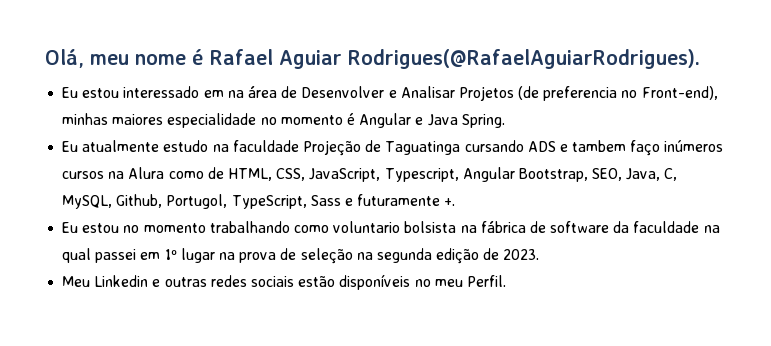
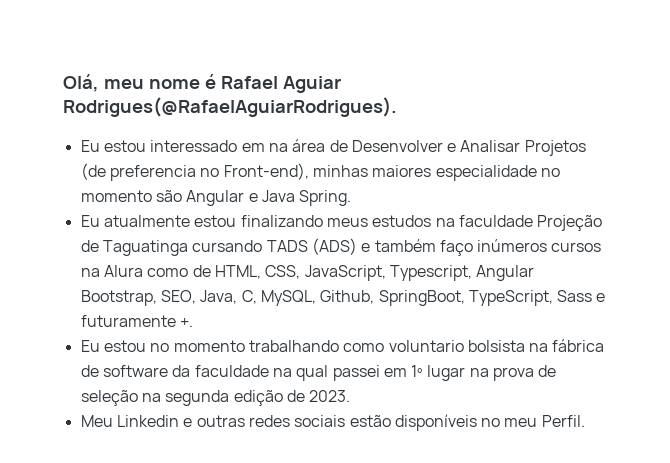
- Eu estou interessado em na área de Desenvolver e Analisar Projetos (de preferencia no Front-end), minhas maiores especialidade no momento é Angular e Java Spring.
+ Eu estou interessado em na área de Desenvolver e Analisar Projetos (de preferencia no Front-end), minhas maiores especialidade no momento são Angular e Java Spring.
- Eu atualmente estudo na faculdade Projeção de Taguatinga cursando ADS e tambem faço inúmeros cursos na Alura como de HTML, CSS, JavaScript, Typescript, Angular Bootstrap, SEO, Java, C, MySQL, Github, Portugol, TypeScript, Sass e futuramente +.
+ Eu atualmente estou finalizando meus estudos na faculdade Projeção de Taguatinga cursando TADS (ADS) e também faço inúmeros cursos na Alura como de HTML, CSS, JavaScript, Typescript, Angular Bootstrap, SEO, Java, C, MySQL, Github, SpringBoot, TypeScript, Sass e futuramente +.

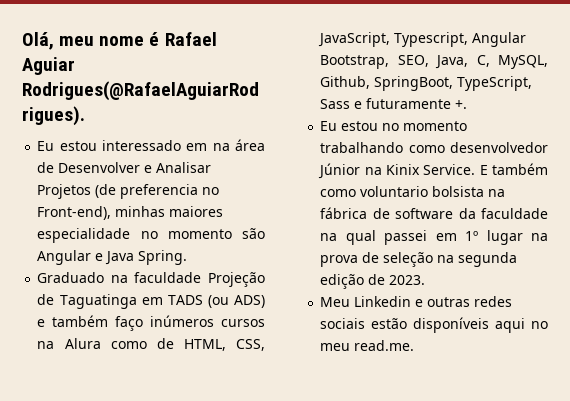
- Eu atualmente estou finalizando meus estudos na faculdade Projeção de Taguatinga cursando TADS (ADS) e também faço inúmeros cursos na Alura como de HTML, CSS, JavaScript, Typescript, Angular Bootstrap, SEO, Java, C, MySQL, Github, SpringBoot, TypeScript, Sass e futuramente +.
+ Graduado na faculdade Projeção de Taguatinga em TADS (ou ADS) e também faço inúmeros cursos na Alura como de HTML, CSS, JavaScript, Typescript, Angular Bootstrap, SEO, Java, C, MySQL, Github, SpringBoot, TypeScript, Sass e futuramente +.
- Eu estou no momento trabalhando como voluntario bolsista na fábrica de software da faculdade na qual passei em 1º lugar na prova de seleção na segunda edição de 2023.
+ Eu estou no momento trabalhando como desenvolvedor Júnior na Kinix Service. E também como voluntario bolsista na fábrica de software da faculdade na qual passei em 1º lugar na prova de seleção na segunda edição de 2023.
- Meu Linkedin e outras redes sociais estão disponíveis no meu Perfil.
+ Meu Linkedin e outras redes sociais estão disponíveis aqui no meu read.me.

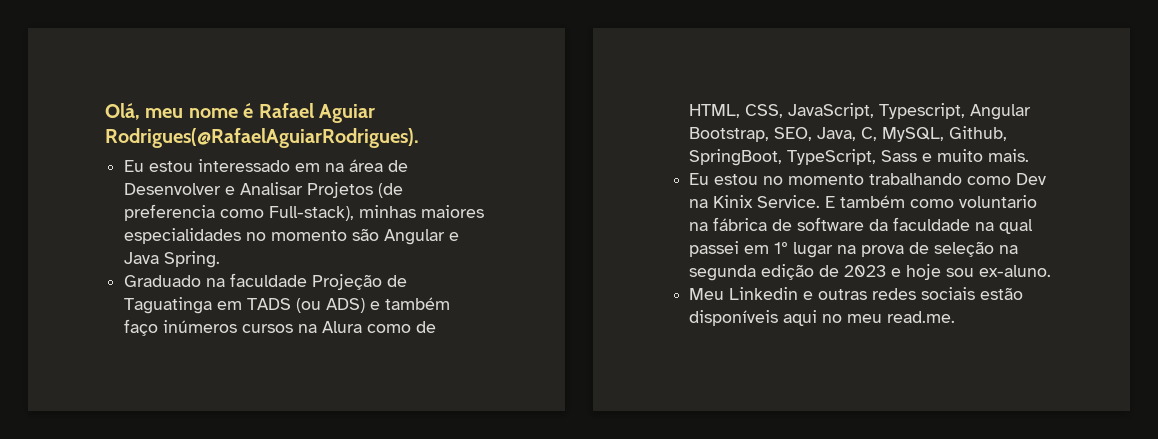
- Eu estou interessado em na área de Desenvolver e Analisar Projetos (de preferencia no Front-end), minhas maiores especialidade no momento são Angular e Java Spring.
+ Eu estou interessado em na área de Desenvolver e Analisar Projetos (de preferencia como Full-stack), minhas maiores especialidades no momento são Angular e Java Spring.
- Graduado na faculdade Projeção de Taguatinga em TADS (ou ADS) e também faço inúmeros cursos na Alura como de HTML, CSS, JavaScript, Typescript, Angular Bootstrap, SEO, Java, C, MySQL, Github, SpringBoot, TypeScript, Sass e futuramente +.
+ Graduado na faculdade Projeção de Taguatinga em TADS (ou ADS) e também faço inúmeros cursos na Alura como de HTML, CSS, JavaScript, Typescript, Angular Bootstrap, SEO, Java, C, MySQL, Github, SpringBoot, TypeScript, Sass e muito mais.
- Eu estou no momento trabalhando como desenvolvedor Júnior na Kinix Service.
+ Eu estou no momento trabalhando como Dev na Kinix Service.
- E também como voluntario bolsista na fábrica de software da faculdade na qual passei em 1º lugar na prova de seleção na segunda edição de 2023.
+ E também como voluntario na fábrica de software da faculdade na qual passei em 1º lugar na prova de seleção na segunda edição de 2023 e hoje sou ex-aluno.

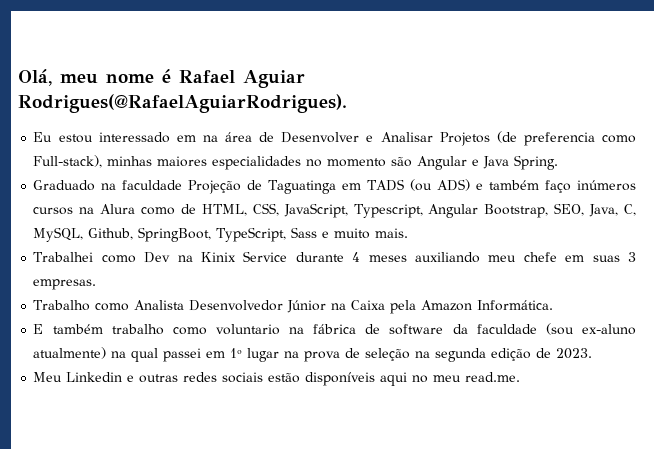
- Eu estou no momento trabalhando como Dev na Kinix Service. E também como voluntario na fábrica de software da faculdade na qual passei em 1º lugar na prova de seleção na segunda edição de 2023 e hoje sou ex-aluno.
+ Trabalhei como Dev na Kinix Service durante 4 meses auxiliando meu chefe em suas 3 empresas.
+ Trabalho como Analista Desenvolvedor Júnior na Caixa pela Amazon Informática.
+ E também trabalho como voluntario na fábrica de software da faculdade (sou ex-aluno atualmente) na qual passei em 1º lugar na prova de seleção na segunda edição de 2023.

